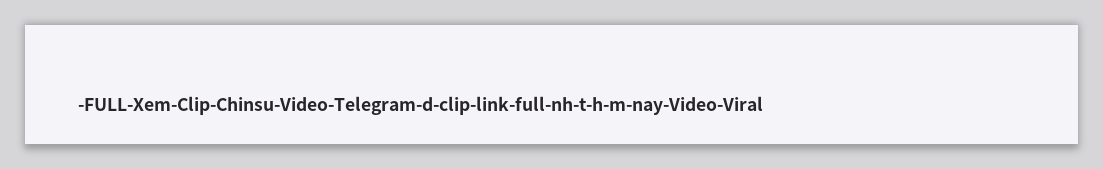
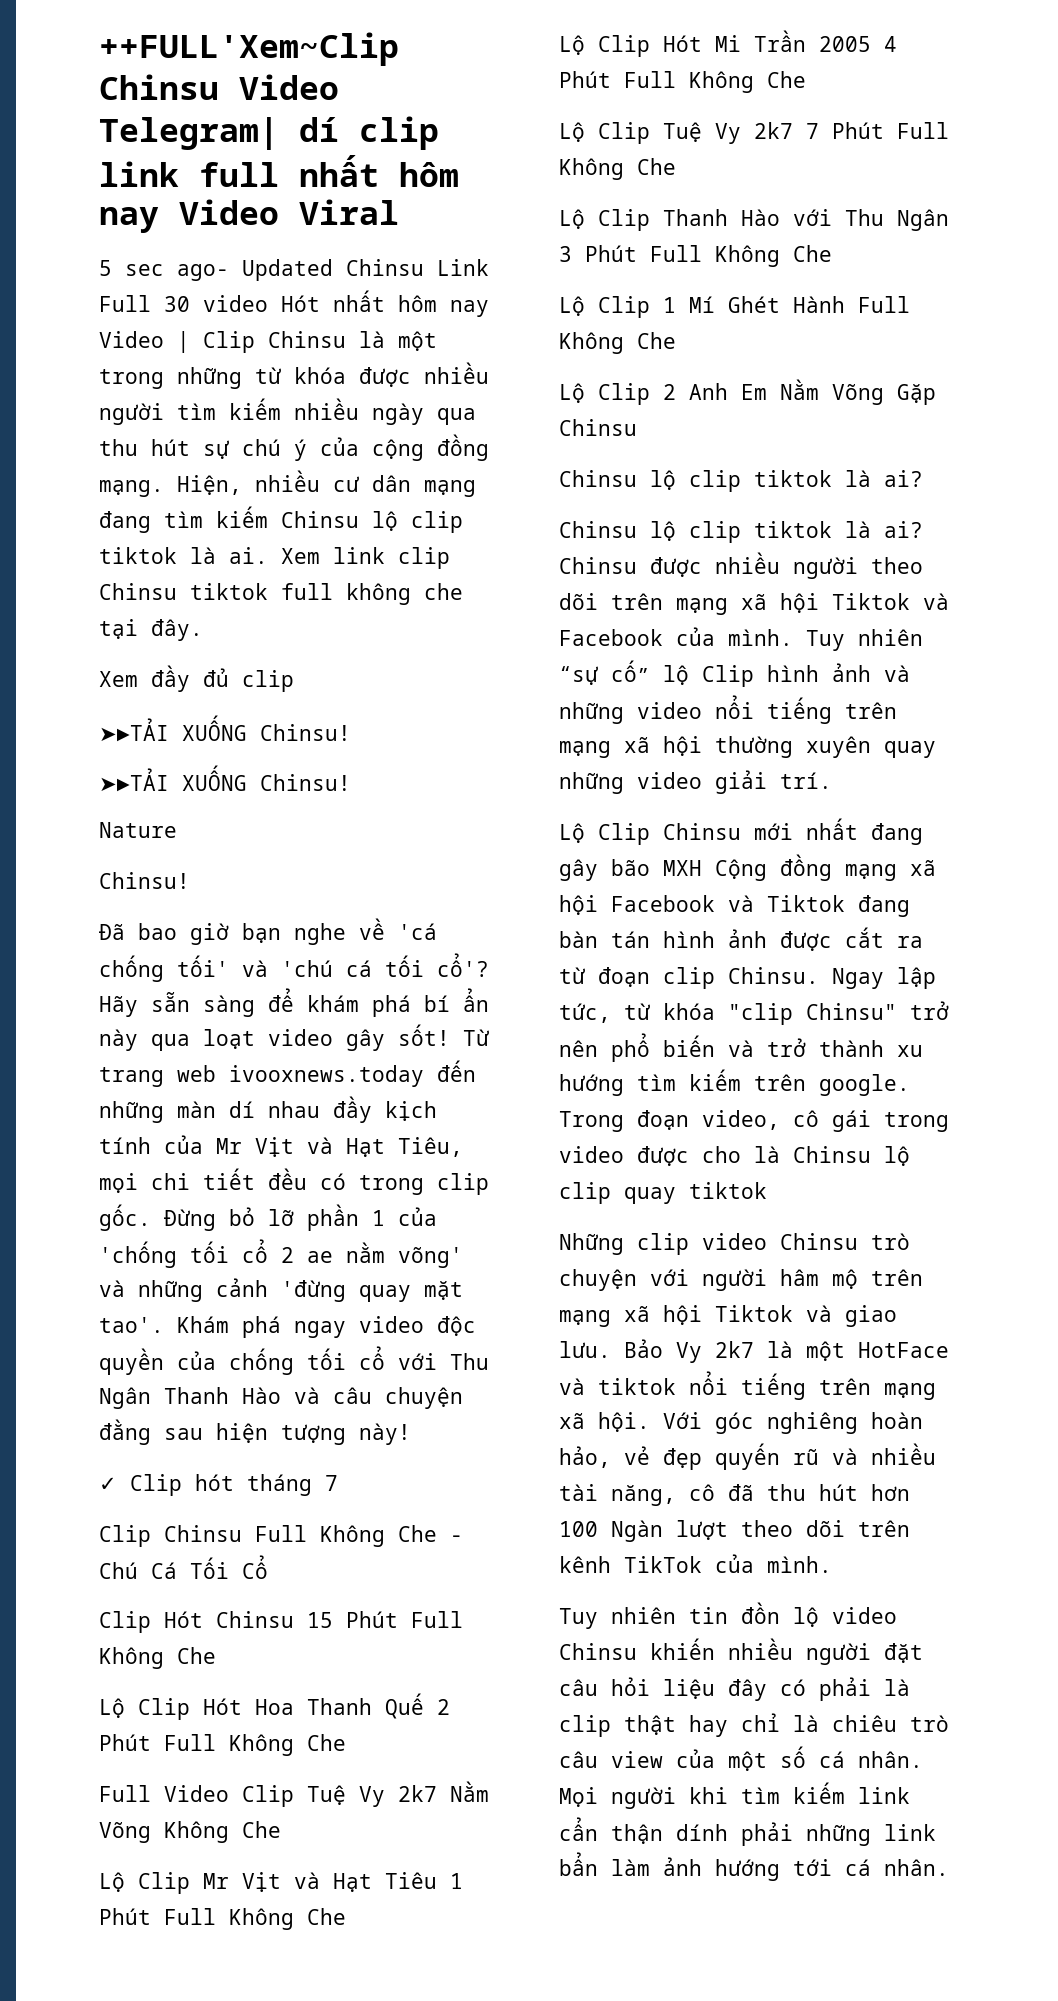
- -FULL-Xem-Clip-Chinsu-Video-Telegram-d-clip-link-full-nh-t-h-m-nay-Video-Viral
+ ++FULL'Xem~Clip Chinsu Video Telegram| dí clip link full nhất hôm nay Video Viral
+ 5 sec ago- Updated Chinsu Link Full 30 video Hót nhất hôm nay Video | Clip Chinsu là một trong những từ khóa được nhiều người tìm kiếm nhiều ngày qua thu hút sự chú ý của cộng đồng mạng. Hiện, nhiều cư dân mạng đang tìm kiếm Chinsu lộ clip tiktok là ai. Xem link clip Chinsu tiktok full không che tại đây.
+ Xem đầy đủ clip
+ ➤►TẢI XUỐNG Chinsu!
+ ➤►TẢI XUỐNG Chinsu!
+ Nature
+ Chinsu!
+ Đã bao giờ bạn nghe về 'cá chống tối' và 'chú cá tối cổ'? Hãy sẵn sàng để khám phá bí ẩn này qua loạt video gây sốt! Từ trang web ivooxnews.today đến những màn dí nhau đầy kịch tính của Mr Vịt và Hạt Tiêu, mọi chi tiết đều có trong clip gốc. Đừng bỏ lỡ phần 1 của 'chống tối cổ 2 ae nằm võng' và những cảnh 'đừng quay mặt tao'. Khám phá ngay video độc quyền của chống tối cổ với Thu Ngân Thanh Hào và câu chuyện đằng sau hiện tượng này!
+ ✓ Clip hót tháng 7
+ Clip Chinsu Full Không Che - Chú Cá Tối Cổ
+ Clip Hót Chinsu 15 Phút Full Không Che
+ Lộ Clip Hót Hoa Thanh Quế 2 Phút Full Không Che
+ Full Video Clip Tuệ Vy 2k7 Nằm Võng Không Che
+ Lộ Clip Mr Vịt và Hạt Tiêu 1 Phút Full Không Che
+ Lộ Clip Hót Mi Trần 2005 4 Phút Full Không Che
+ Lộ Clip Tuệ Vy 2k7 7 Phút Full Không Che
+ Lộ Clip Thanh Hào với Thu Ngân 3 Phút Full Không Che
+ Lộ Clip 1 Mí Ghét Hành Full Không Che
+ Lộ Clip 2 Anh Em Nằm Võng Gặp Chinsu
+ Chinsu lộ clip tiktok là ai?
+ Chinsu lộ clip tiktok là ai? Chinsu được nhiều người theo dõi trên mạng xã hội Tiktok và Facebook của mình. Tuy nhiên “sự cố” lộ Clip hình ảnh và những video nổi tiếng trên mạng xã hội thường xuyên quay những video giải trí.
+ Lộ Clip Chinsu mới nhất đang gây bão MXH Cộng đồng mạng xã hội Facebook và Tiktok đang bàn tán hình ảnh được cắt ra từ đoạn clip Chinsu. Ngay lập tức, từ khóa "clip Chinsu" trở nên phổ biến và trở thành xu hướng tìm kiếm trên google. Trong đoạn video, cô gái trong video được cho là Chinsu lộ clip quay tiktok
+ Những clip video Chinsu trò chuyện với người hâm mộ trên mạng xã hội Tiktok và giao lưu. Bảo Vy 2k7 là một HotFace và tiktok nổi tiếng trên mạng xã hội. Với góc nghiêng hoàn hảo, vẻ đẹp quyến rũ và nhiều tài năng, cô đã thu hút hơn 100 Ngàn lượt theo dõi trên kênh TikTok của mình.
+ Tuy nhiên tin đồn lộ video Chinsu khiến nhiều người đặt câu hỏi liệu đây có phải là clip thật hay chỉ là chiêu trò câu view của một số cá nhân. Mọi người khi tìm kiếm link cẩn thận dính phải những link bẩn làm ảnh hướng tới cá nhân.

